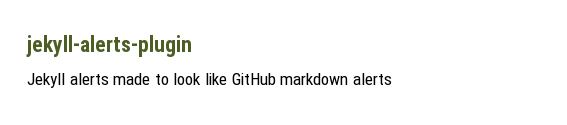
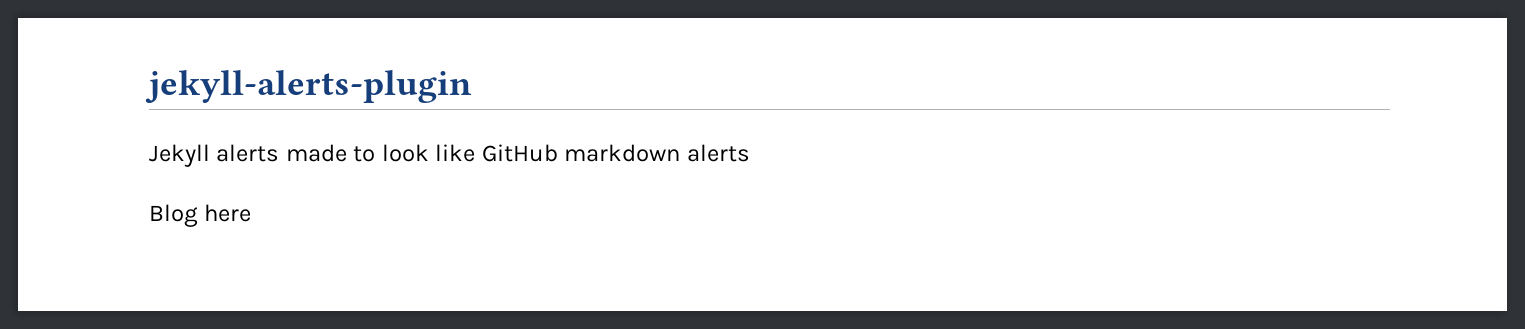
+ Blog here

